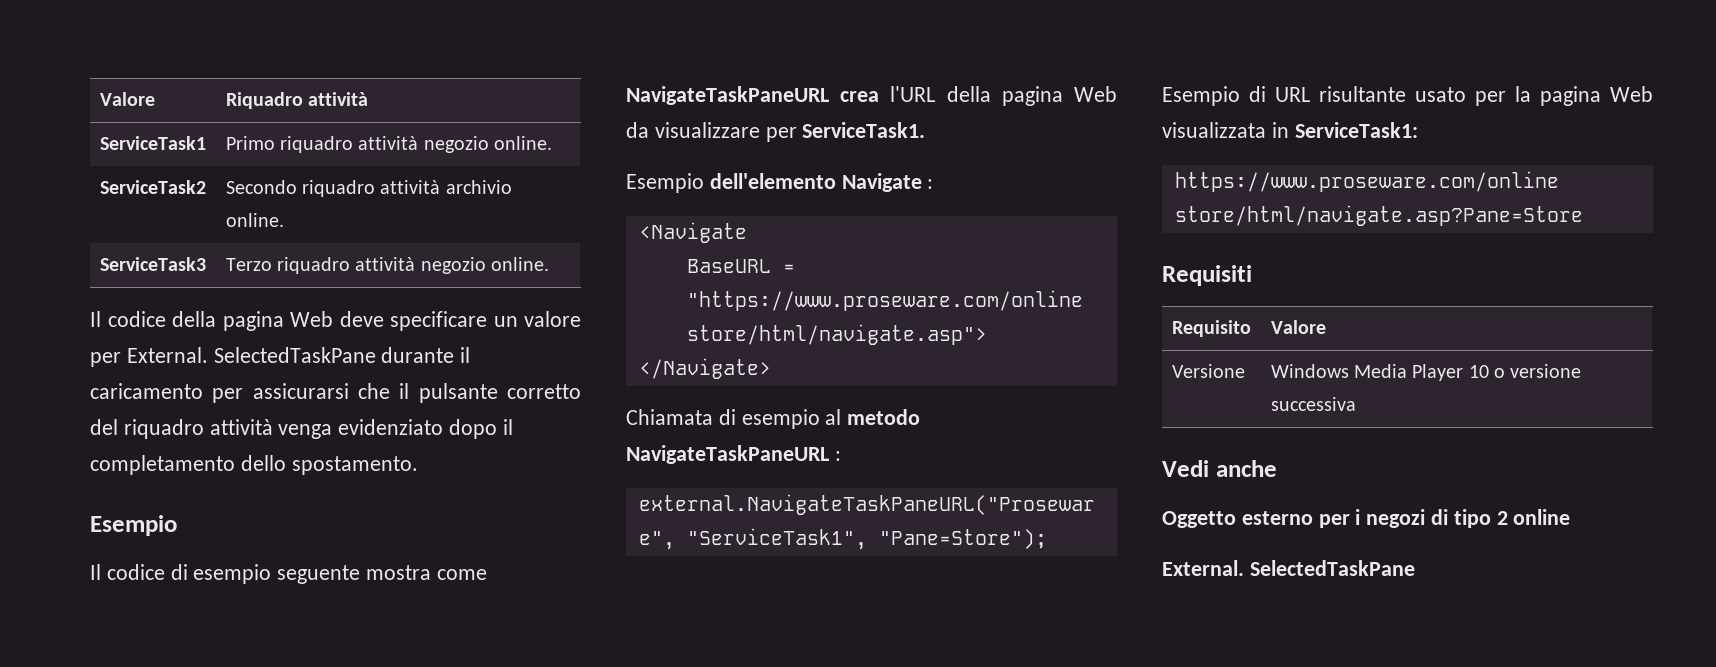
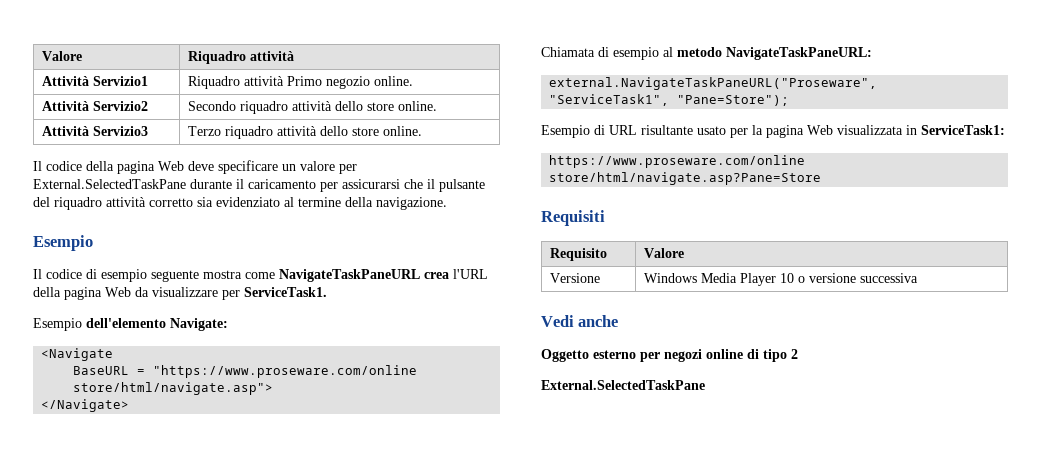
- ServiceTask1 | Primo riquadro attività negozio online.
- ServiceTask2 | Secondo riquadro attività archivio online.
- ServiceTask3 | Terzo riquadro attività negozio online.
+ Attività Servizio1 | Riquadro attività Primo negozio online.
+ Attività Servizio2 | Secondo riquadro attività dello store online.
+ Attività Servizio3 | Terzo riquadro attività dello store online.
- Il codice della pagina Web deve specificare un valore per External. SelectedTaskPane durante il caricamento per assicurarsi che il pulsante corretto del riquadro attività venga evidenziato dopo il completamento dello spostamento.
+ Il codice della pagina Web deve specificare un valore per External.SelectedTaskPane durante il caricamento per assicurarsi che il pulsante del riquadro attività corretto sia evidenziato al termine della navigazione.
- Esempio dell'elemento Navigate :
+ Esempio dell'elemento Navigate:
- Chiamata di esempio al metodo NavigateTaskPaneURL :
+ Chiamata di esempio al metodo NavigateTaskPaneURL:
- Oggetto esterno per i negozi di tipo 2 online
- External. SelectedTaskPane
+ Oggetto esterno per negozi online di tipo 2
+ External.SelectedTaskPane

